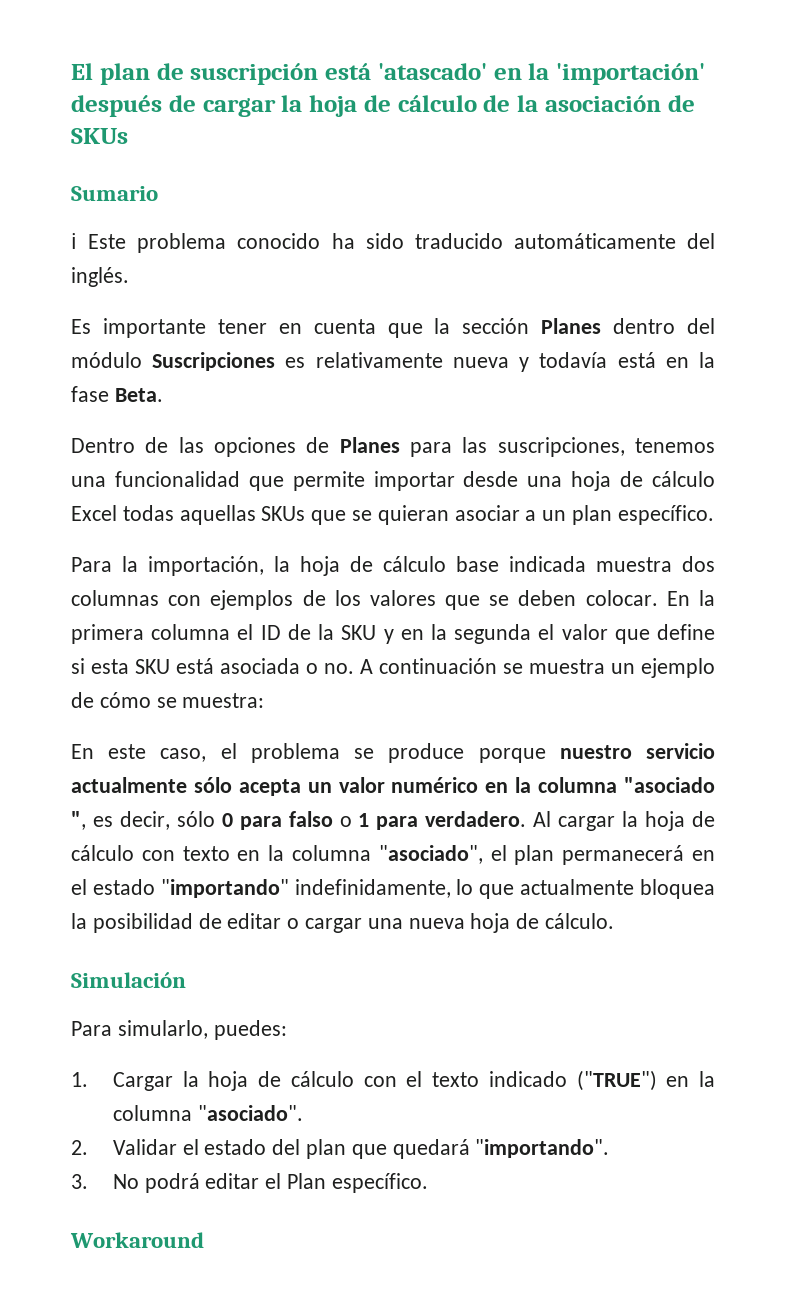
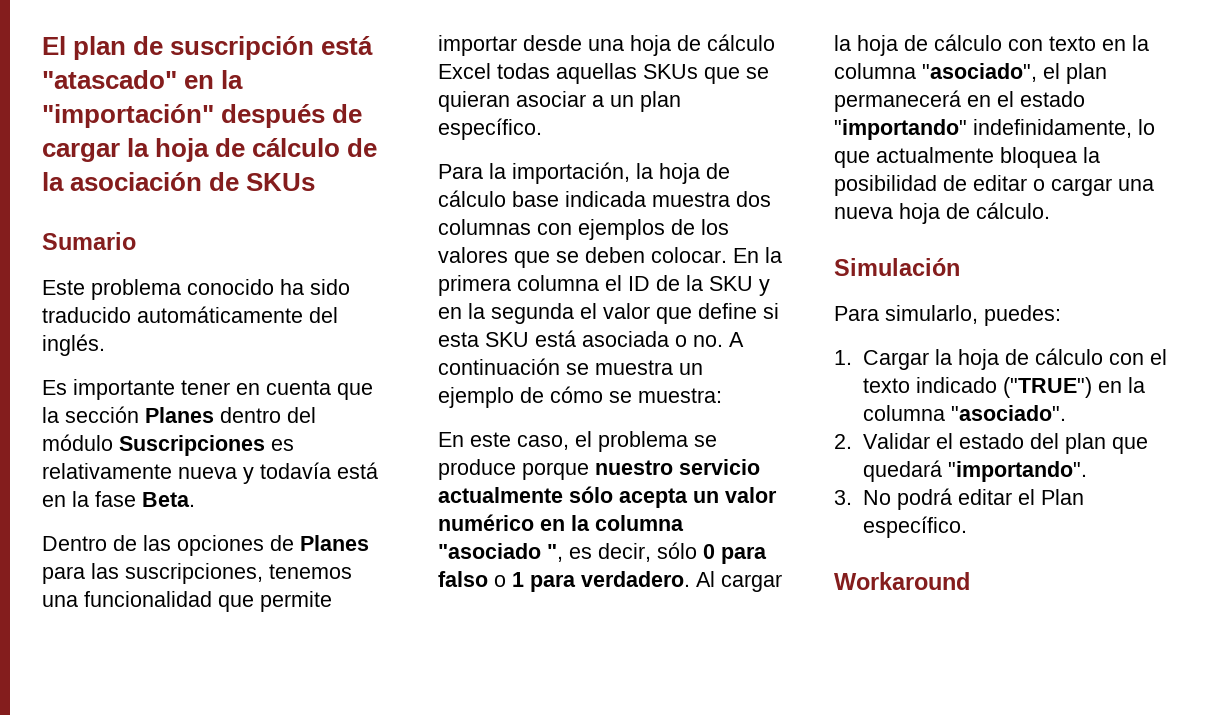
- El plan de suscripción está 'atascado' en la 'importación' después de cargar la hoja de cálculo de la asociación de SKUs
+ El plan de suscripción está "atascado" en la "importación" después de cargar la hoja de cálculo de la asociación de SKUs
- ℹ Este problema conocido ha sido traducido automáticamente del inglés.
+ Este problema conocido ha sido traducido automáticamente del inglés.

